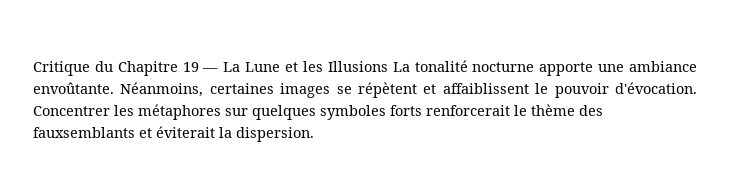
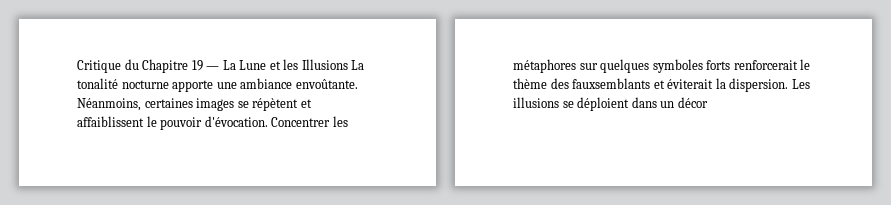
+ Les illusions se déploient dans un décor

